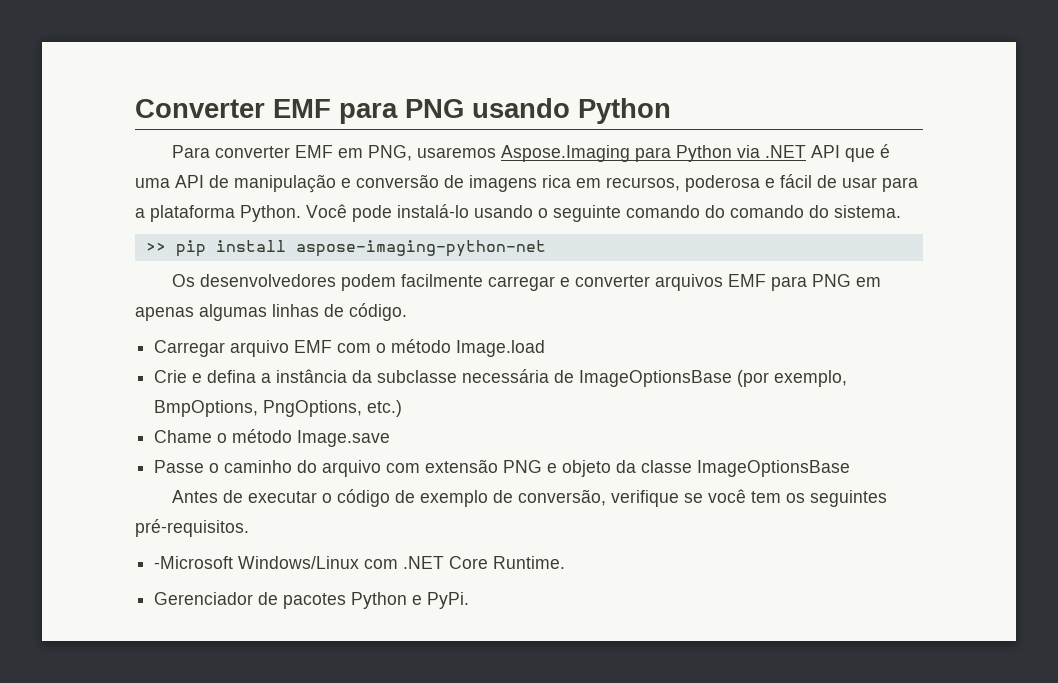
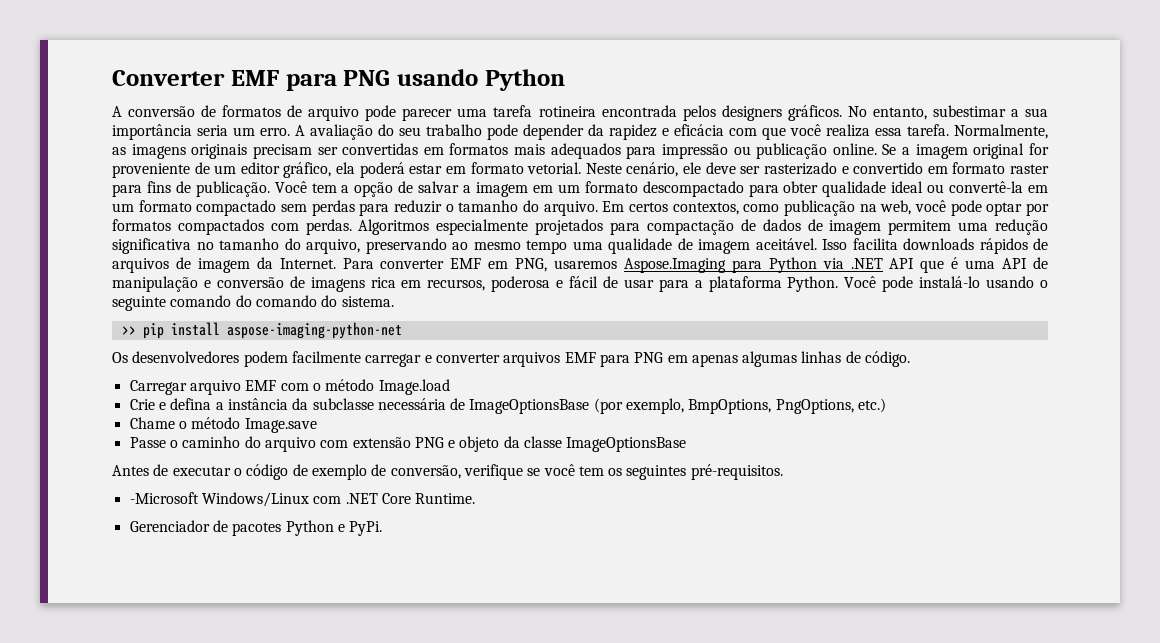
+ A conversão de formatos de arquivo pode parecer uma tarefa rotineira encontrada pelos designers gráficos. No entanto, subestimar a sua importância seria um erro. A avaliação do seu trabalho pode depender da rapidez e eficácia com que você realiza essa tarefa. Normalmente, as imagens originais precisam ser convertidas em formatos mais adequados para impressão ou publicação online. Se a imagem original for proveniente de um editor gráfico, ela poderá estar em formato vetorial. Neste cenário, ele deve ser rasterizado e convertido em formato raster para fins de publicação. Você tem a opção de salvar a imagem em um formato descompactado para obter qualidade ideal ou convertê-la em um formato compactado sem perdas para reduzir o tamanho do arquivo. Em certos contextos, como publicação na web, você pode optar por formatos compactados com perdas. Algoritmos especialmente projetados para compactação de dados de imagem permitem uma redução significativa no tamanho do arquivo, preservando ao mesmo tempo uma qualidade de imagem aceitável. Isso facilita downloads rápidos de arquivos de imagem da Internet.

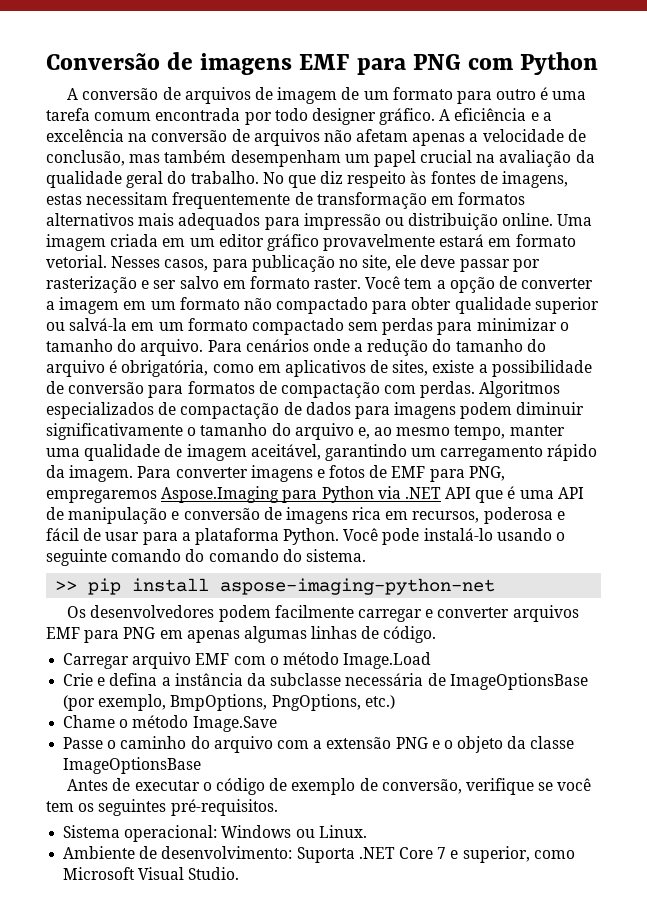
- Converter EMF para PNG usando Python
+ Conversão de imagens EMF para PNG com Python
- A conversão de formatos de arquivo pode parecer uma tarefa rotineira encontrada pelos designers gráficos. No entanto, subestimar a sua importância seria um erro. A avaliação do seu trabalho pode depender da rapidez e eficácia com que você realiza essa tarefa. Normalmente, as imagens originais precisam ser convertidas em formatos mais adequados para impressão ou publicação online. Se a imagem original for proveniente de um editor gráfico, ela poderá estar em formato vetorial. Neste cenário, ele deve ser rasterizado e convertido em formato raster para fins de publicação.
+ A conversão de arquivos de imagem de um formato para outro é uma tarefa comum encontrada por todo designer gráfico. A eficiência e a excelência na conversão de arquivos não afetam apenas a velocidade de conclusão, mas também desempenham um papel crucial na avaliação da qualidade geral do trabalho. No que diz respeito às fontes de imagens, estas necessitam frequentemente de transformação em formatos alternativos mais adequados para impressão ou distribuição online. Uma imagem criada em um editor gráfico provavelmente estará em formato vetorial. Nesses casos, para publicação no site, ele deve passar por rasterização e ser salvo em formato raster.
- Você tem a opção de salvar a imagem em um formato descompactado para obter qualidade ideal ou convertê-la em um formato compactado sem perdas para reduzir o tamanho do arquivo.
+ Você tem a opção de converter a imagem em um formato não compactado para obter qualidade superior ou salvá-la em um formato compactado sem perdas para minimizar o tamanho do arquivo.
- Em certos contextos, como publicação na web, você pode optar por formatos compactados com perdas. Algoritmos especialmente projetados para compactação de dados de imagem permitem uma redução significativa no tamanho do arquivo, preservando ao mesmo tempo uma qualidade de imagem aceitável. Isso facilita downloads rápidos de arquivos de imagem da Internet. Para converter EMF em PNG, usaremos Aspose.Imaging para Python via .NET API que é uma API de manipulação e conversão de imagens rica em recursos, poderosa e fácil de usar para a plataforma Python.
+ Para cenários onde a redução do tamanho do arquivo é obrigatória, como em aplicativos de sites, existe a possibilidade de conversão para formatos de compactação com perdas. Algoritmos especializados de compactação de dados para imagens podem diminuir significativamente o tamanho do arquivo e, ao mesmo tempo, manter uma qualidade de imagem aceitável, garantindo um carregamento rápido da imagem. Para converter imagens e fotos de EMF para PNG, empregaremos Aspose.Imaging para Python via .NET API que é uma API de manipulação e conversão de imagens rica em recursos, poderosa e fácil de usar para a plataforma Python.
- Carregar arquivo EMF com o método Image.load
+ Carregar arquivo EMF com o método Image.Load
- Chame o método Image.save
+ Chame o método Image.Save
- Passe o caminho do arquivo com extensão PNG e objeto da classe ImageOptionsBase
+ Passe o caminho do arquivo com a extensão PNG e o objeto da classe ImageOptionsBase
- -Microsoft Windows/Linux com .NET Core Runtime.
- Gerenciador de pacotes Python e PyPi.
+ Sistema operacional: Windows ou Linux.
+ Ambiente de desenvolvimento: Suporta .NET Core 7 e superior, como Microsoft Visual Studio.

